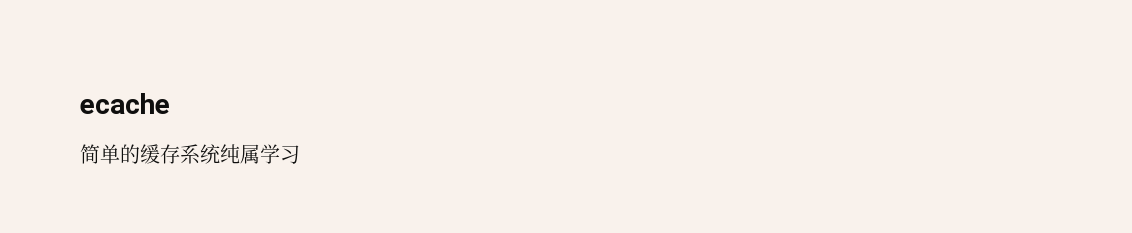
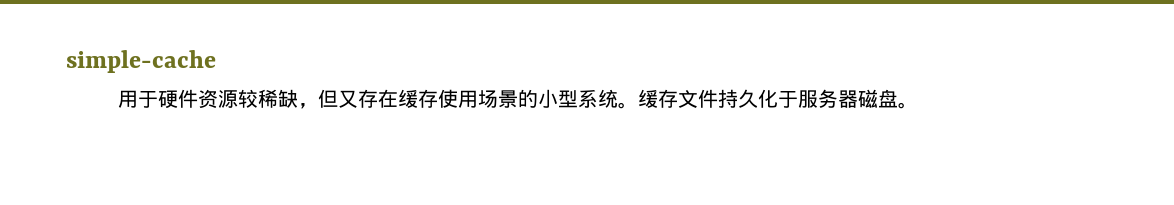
- ecache
- 简单的缓存系统纯属学习
+ simple-cache
+ 用于硬件资源较稀缺，但又存在缓存使用场景的小型系统。缓存文件持久化于服务器磁盘。

